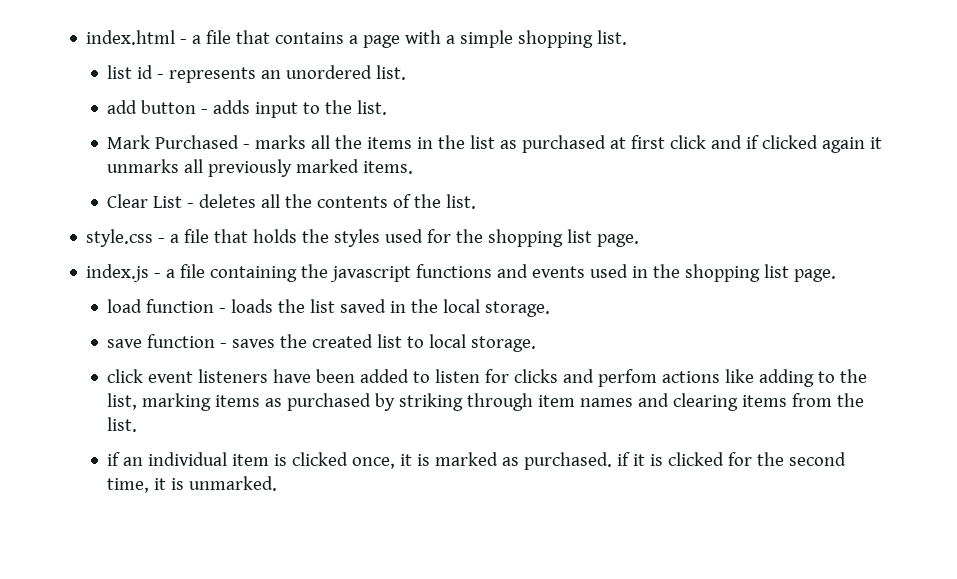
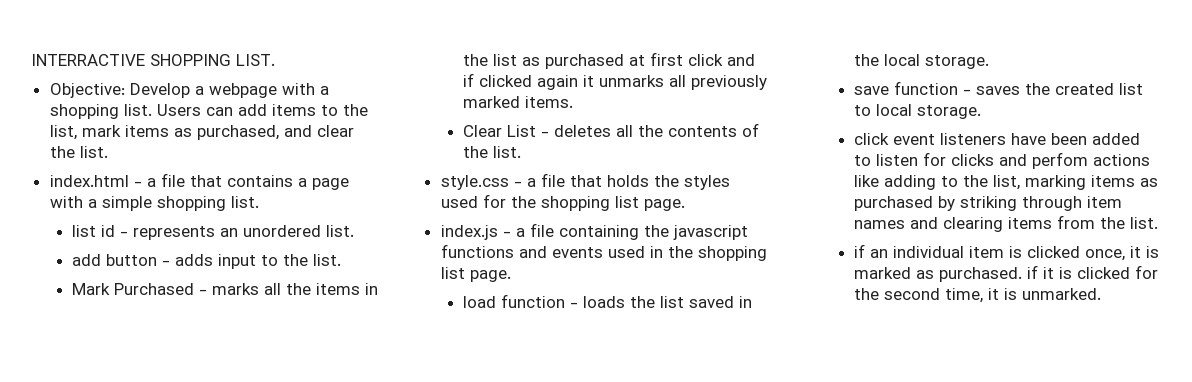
+ INTERRACTIVE SHOPPING LIST.
+ Objective: Develop a webpage with a shopping list. Users can add items to the list, mark items as purchased, and clear the list.

